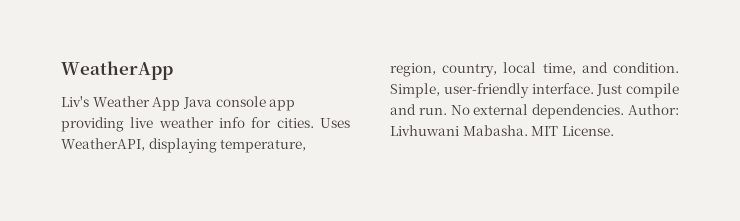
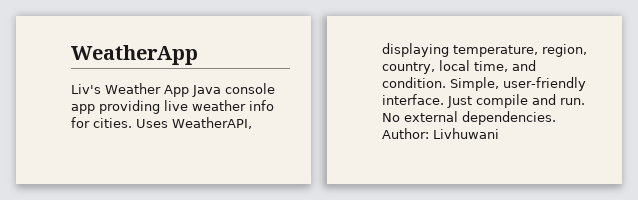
- Author: Livhuwani Mabasha. MIT License.
+ Author: Livhuwani

